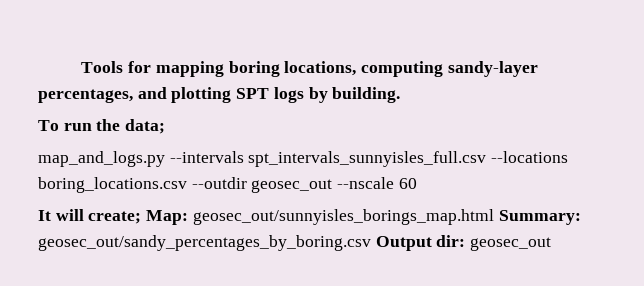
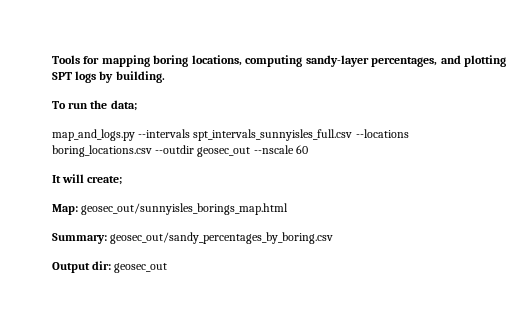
- It will create; Map: geosec_out/sunnyisles_borings_map.html Summary: geosec_out/sandy_percentages_by_boring.csv Output dir: geosec_out
+ It will create;
+ Map: geosec_out/sunnyisles_borings_map.html
+ Summary: geosec_out/sandy_percentages_by_boring.csv
+ Output dir: geosec_out

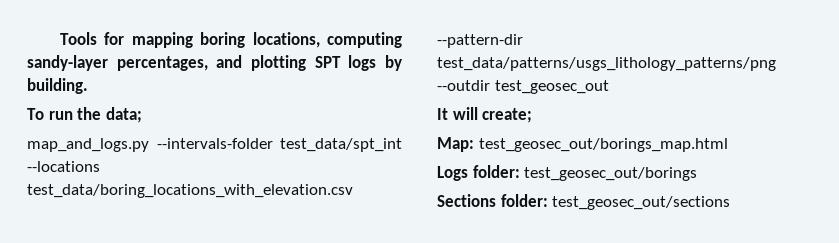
- map_and_logs.py --intervals spt_intervals_sunnyisles_full.csv --locations boring_locations.csv --outdir geosec_out --nscale 60
+ map_and_logs.py --intervals-folder test_data/spt_int --locations test_data/boring_locations_with_elevation.csv --pattern-dir test_data/patterns/usgs_lithology_patterns/png --outdir test_geosec_out
  It will create;
- Map: geosec_out/sunnyisles_borings_map.html
- Summary: geosec_out/sandy_percentages_by_boring.csv
- Output dir: geosec_out
+ Map: test_geosec_out/borings_map.html
+ Logs folder: test_geosec_out/borings
+ Sections folder: test_geosec_out/sections

